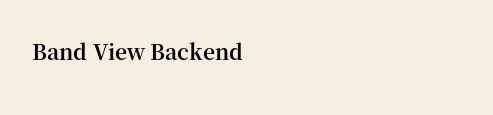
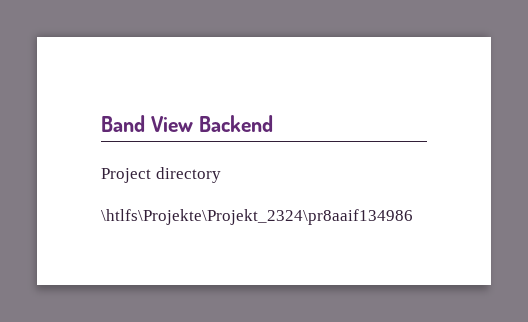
+ Project directory
+ \htlfs\Projekte\Projekt_2324\pr8aaif134986

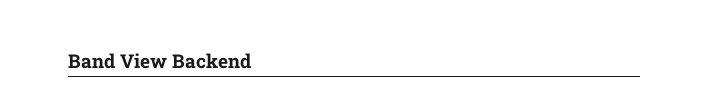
- Project directory
- \htlfs\Projekte\Projekt_2324\pr8aaif134986

